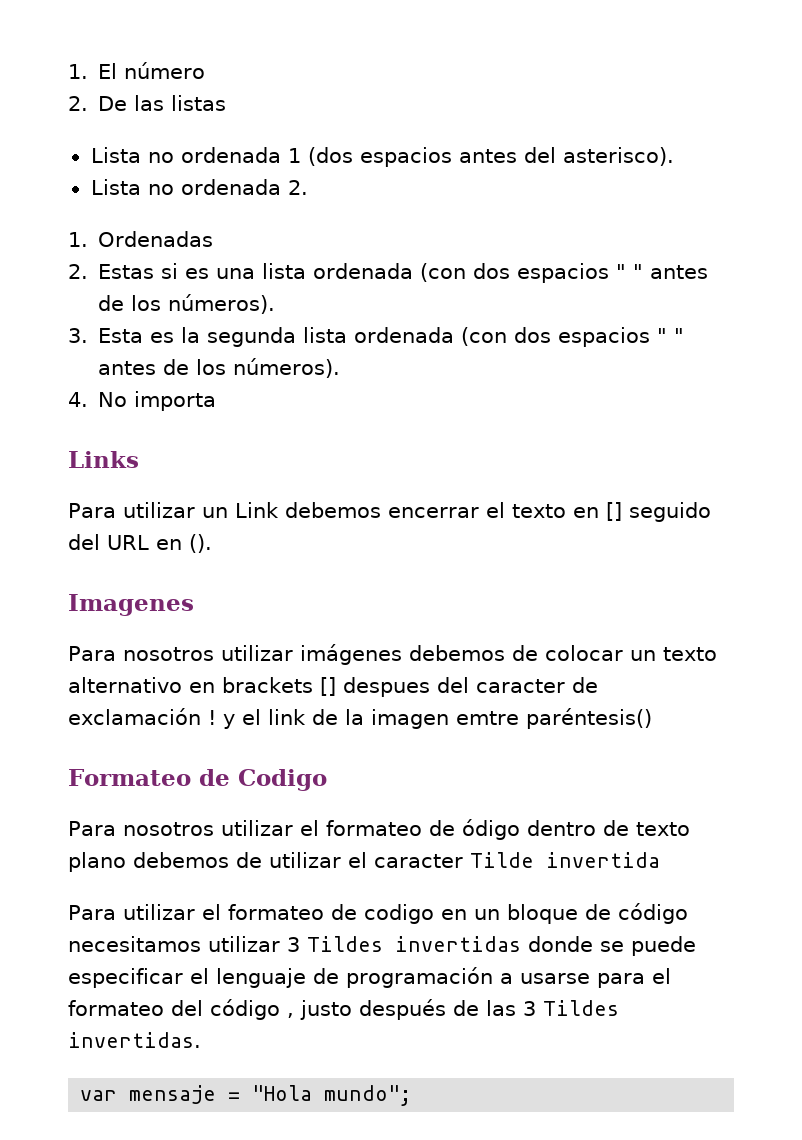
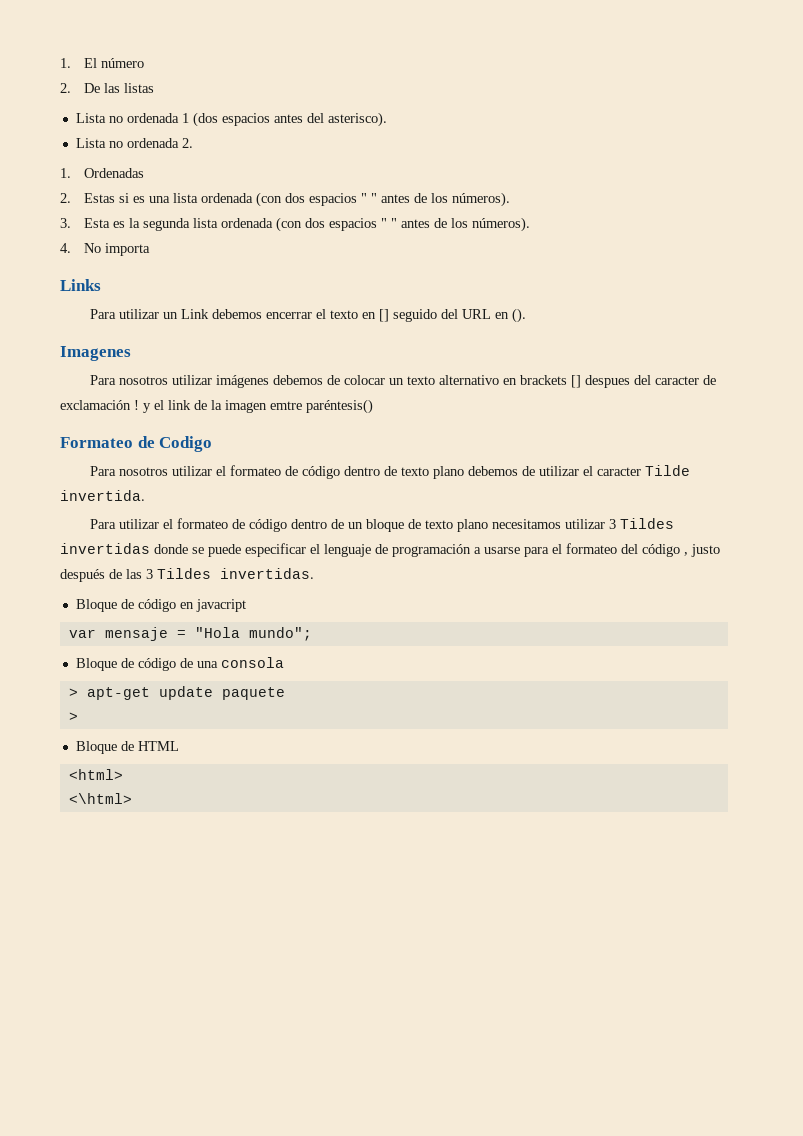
- Para nosotros utilizar el formateo de ódigo dentro de texto plano debemos de utilizar el caracter Tilde invertida
+ Para nosotros utilizar el formateo de código dentro de texto plano debemos de utilizar el caracter Tilde invertida.
- Para utilizar el formateo de codigo en un bloque de código necesitamos utilizar 3 Tildes invertidas donde se puede especificar el lenguaje de programación a usarse para el formateo del código , justo después de las 3 Tildes invertidas.
+ Para utilizar el formateo de código dentro de un bloque de texto plano necesitamos utilizar 3 Tildes invertidas donde se puede especificar el lenguaje de programación a usarse para el formateo del código , justo después de las 3 Tildes invertidas.
+ Bloque de código en javacript
+ Bloque de código de una consola
+ > apt-get update paquete
+ >
+ Bloque de HTML
+ <html>
+ <\html>

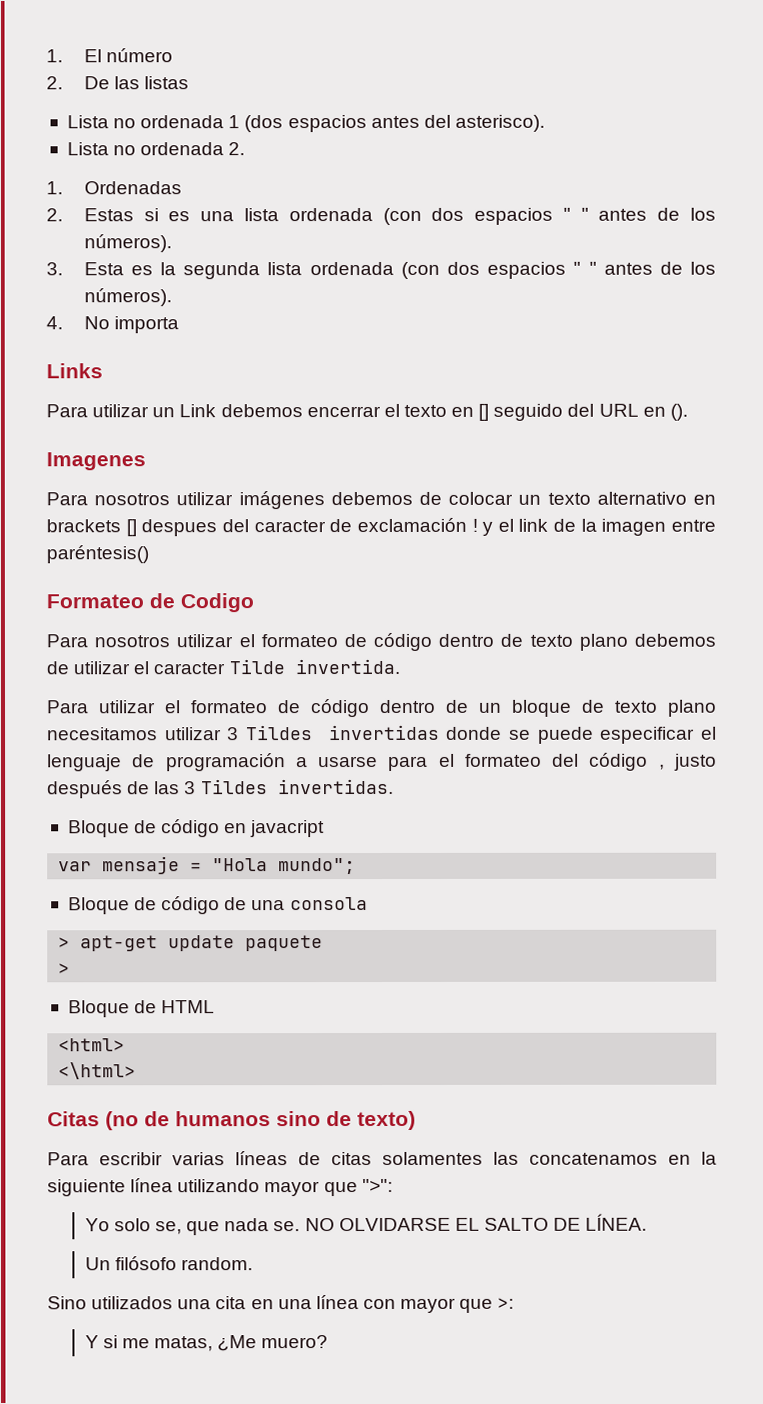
- Para nosotros utilizar imágenes debemos de colocar un texto alternativo en brackets [] despues del caracter de exclamación ! y el link de la imagen emtre paréntesis()
+ Para nosotros utilizar imágenes debemos de colocar un texto alternativo en brackets [] despues del caracter de exclamación ! y el link de la imagen entre paréntesis()
+ Citas (no de humanos sino de texto)
+ Para escribir varias líneas de citas solamentes las concatenamos en la siguiente línea utilizando mayor que ">":
+ Yo solo se, que nada se. NO OLVIDARSE EL SALTO DE LÍNEA.
+ Un filósofo random.
+ Sino utilizados una cita en una línea con mayor que >:
+ Y si me matas, ¿Me muero?

